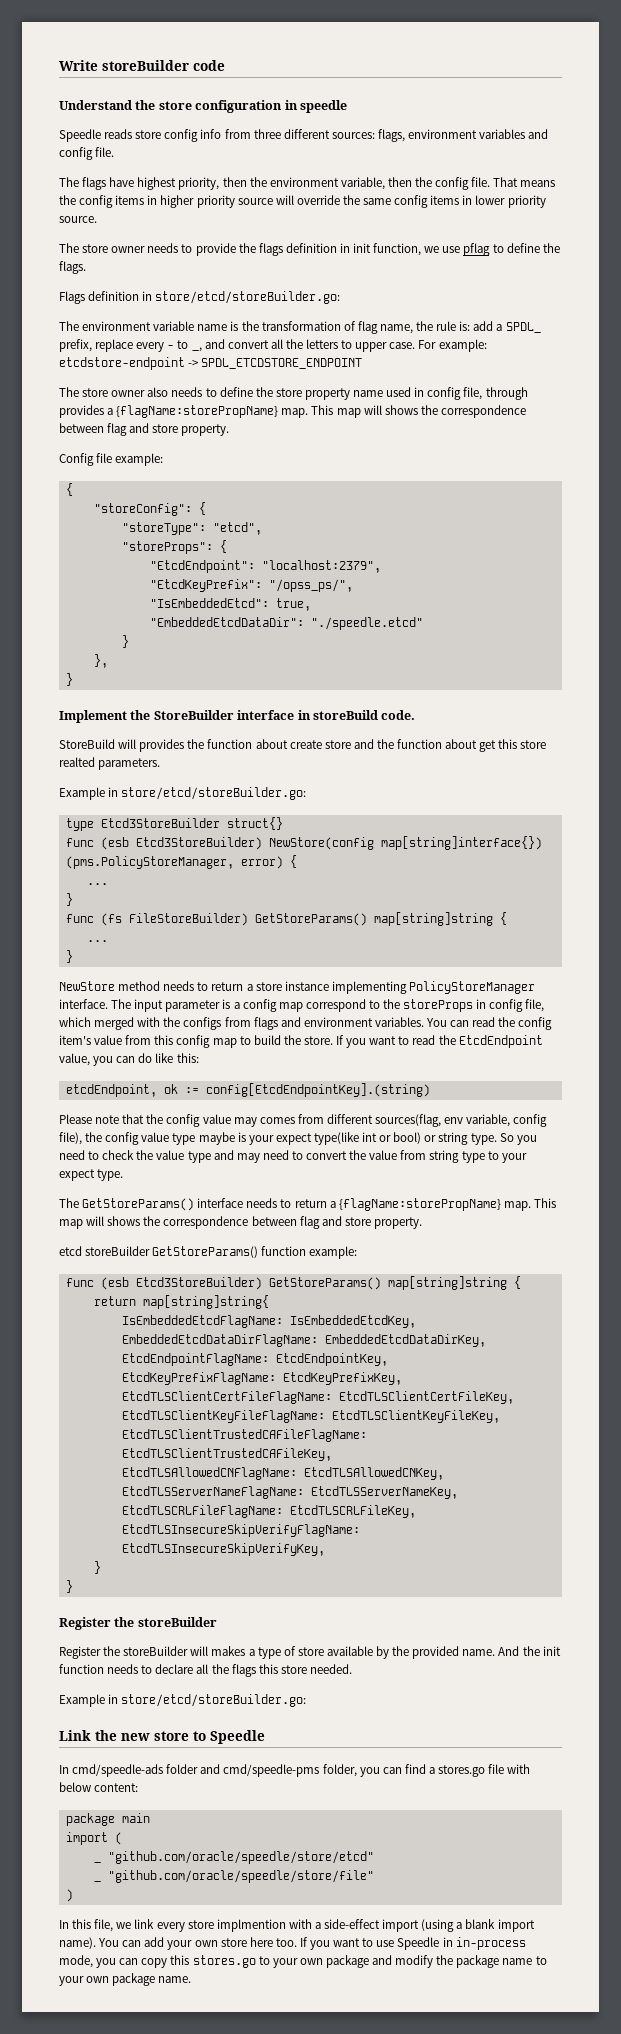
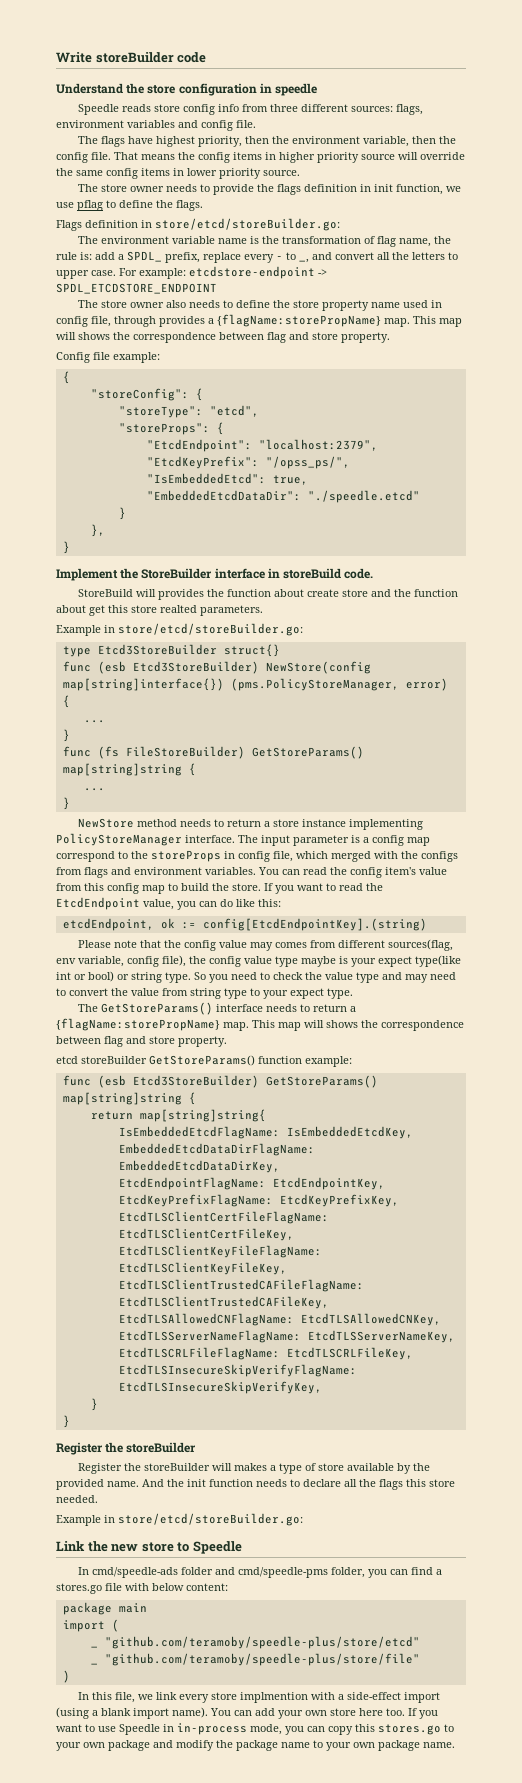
- _ "github.com/oracle/speedle/store/etcd"
- _ "github.com/oracle/speedle/store/file"
+ _ "github.com/teramoby/speedle-plus/store/etcd"
+ _ "github.com/teramoby/speedle-plus/store/file"

